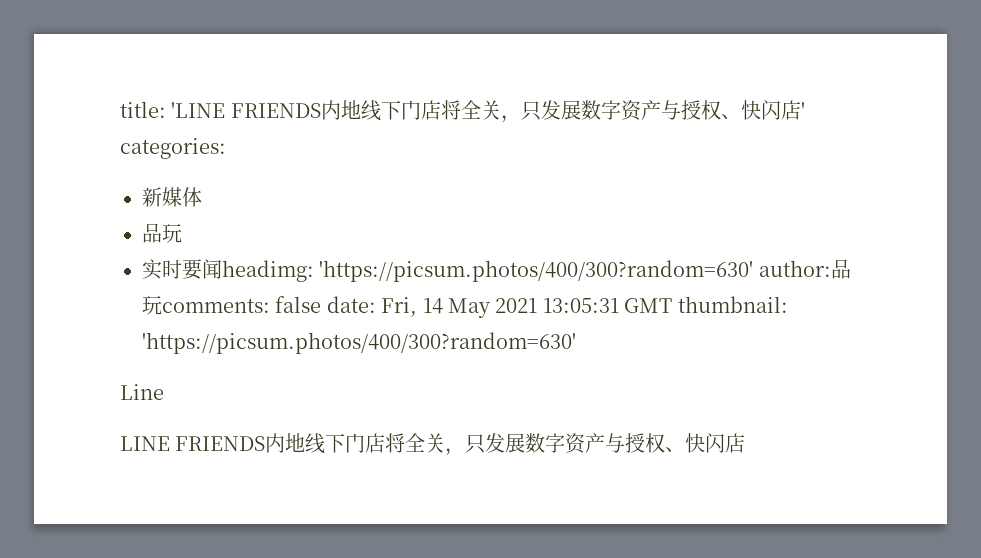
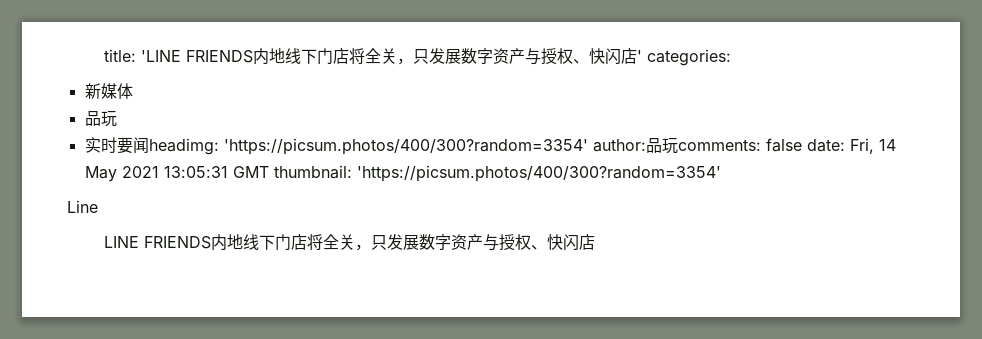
- 实时要闻headimg: 'https://picsum.photos/400/300?random=630' author:品玩comments: false date: Fri, 14 May 2021 13:05:31 GMT thumbnail: 'https://picsum.photos/400/300?random=630'
+ 实时要闻headimg: 'https://picsum.photos/400/300?random=3354' author:品玩comments: false date: Fri, 14 May 2021 13:05:31 GMT thumbnail: 'https://picsum.photos/400/300?random=3354'

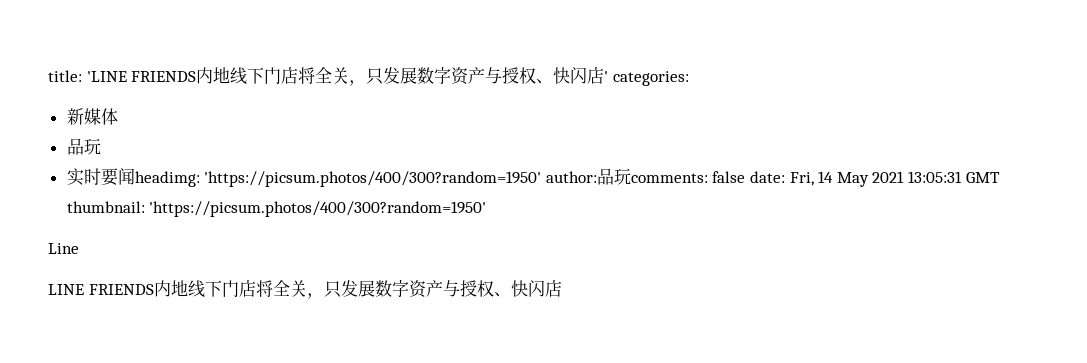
- 实时要闻headimg: 'https://picsum.photos/400/300?random=3354' author:品玩comments: false date: Fri, 14 May 2021 13:05:31 GMT thumbnail: 'https://picsum.photos/400/300?random=3354'
+ 实时要闻headimg: 'https://picsum.photos/400/300?random=1950' author:品玩comments: false date: Fri, 14 May 2021 13:05:31 GMT thumbnail: 'https://picsum.photos/400/300?random=1950'

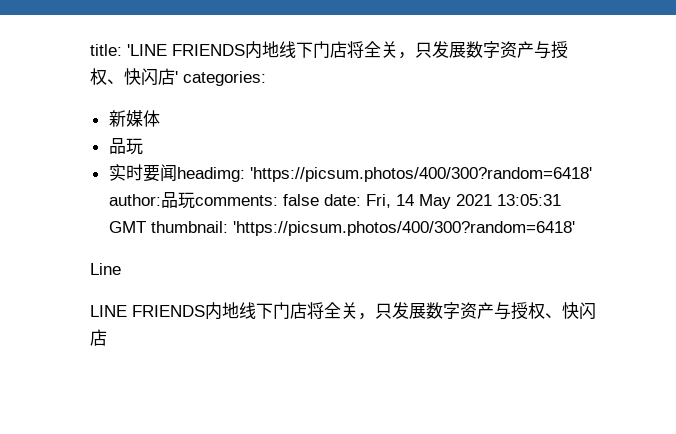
- 实时要闻headimg: 'https://picsum.photos/400/300?random=1950' author:品玩comments: false date: Fri, 14 May 2021 13:05:31 GMT thumbnail: 'https://picsum.photos/400/300?random=1950'
+ 实时要闻headimg: 'https://picsum.photos/400/300?random=6418' author:品玩comments: false date: Fri, 14 May 2021 13:05:31 GMT thumbnail: 'https://picsum.photos/400/300?random=6418'

